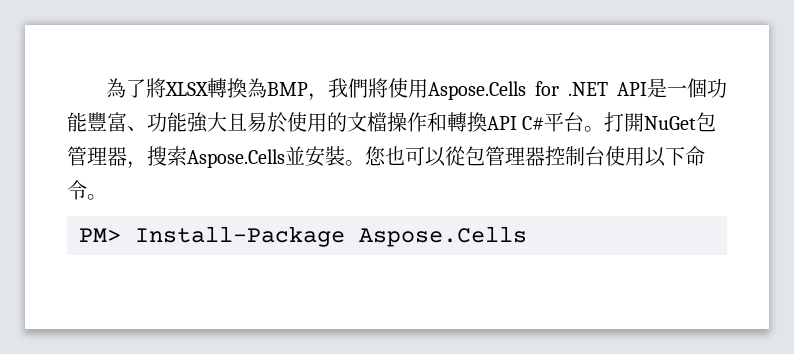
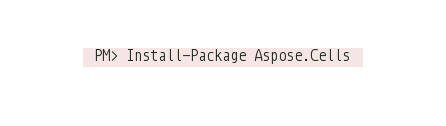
- 為了將XLSX轉換為BMP，我們將使用Aspose.Cells for .NET API是一個功能豐富、功能強大且易於使用的文檔操作和轉換API C#平台。打開NuGet包管理器，搜索Aspose.Cells並安裝。您也可以從包管理器控制台使用以下命令。

